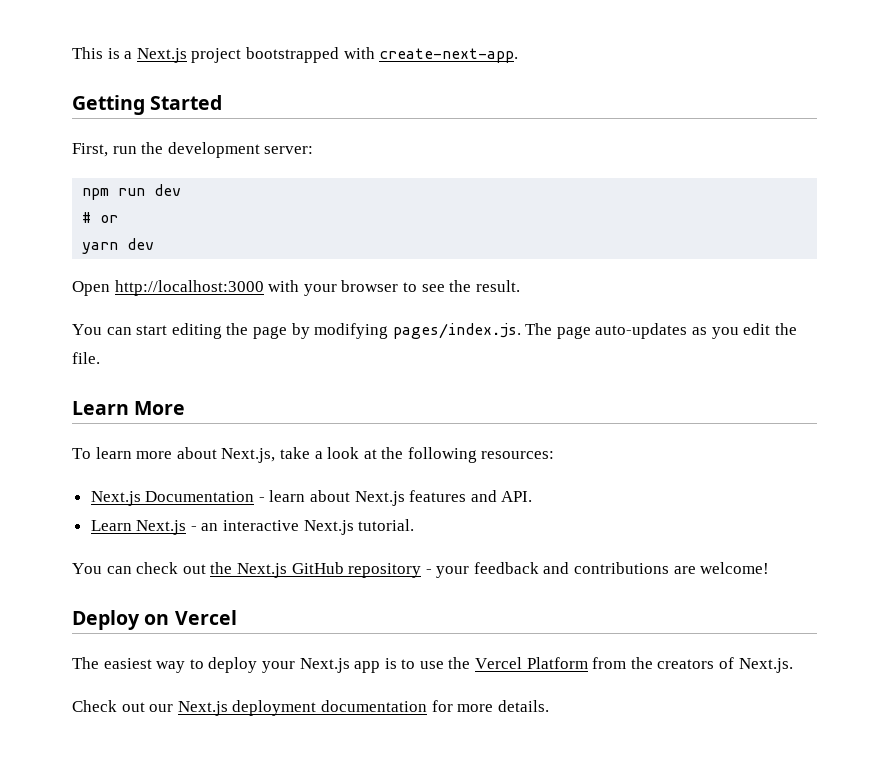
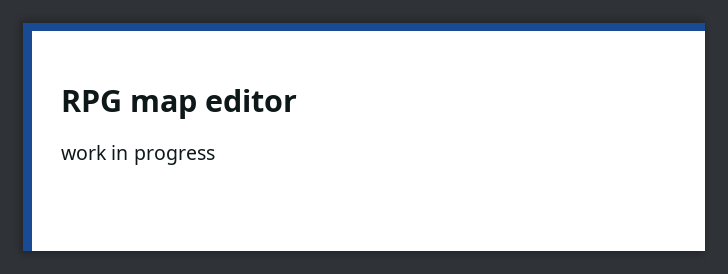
- This is a Next.js project bootstrapped with create-next-app.
- Getting Started
- First, run the development server:
- npm run dev
- # or
- yarn dev
- Open http://localhost:3000 with your browser to see the result.
- You can start editing the page by modifying pages/index.js. The page auto-updates as you edit the file.
- Learn More
- To learn more about Next.js, take a look at the following resources:
- Next.js Documentation - learn about Next.js features and API.
- Learn Next.js - an interactive Next.js tutorial.
- You can check out the Next.js GitHub repository - your feedback and contributions are welcome!
- Deploy on Vercel
- The easiest way to deploy your Next.js app is to use the Vercel Platform from the creators of Next.js.
- Check out our Next.js deployment documentation for more details.
+ RPG map editor
+ work in progress

